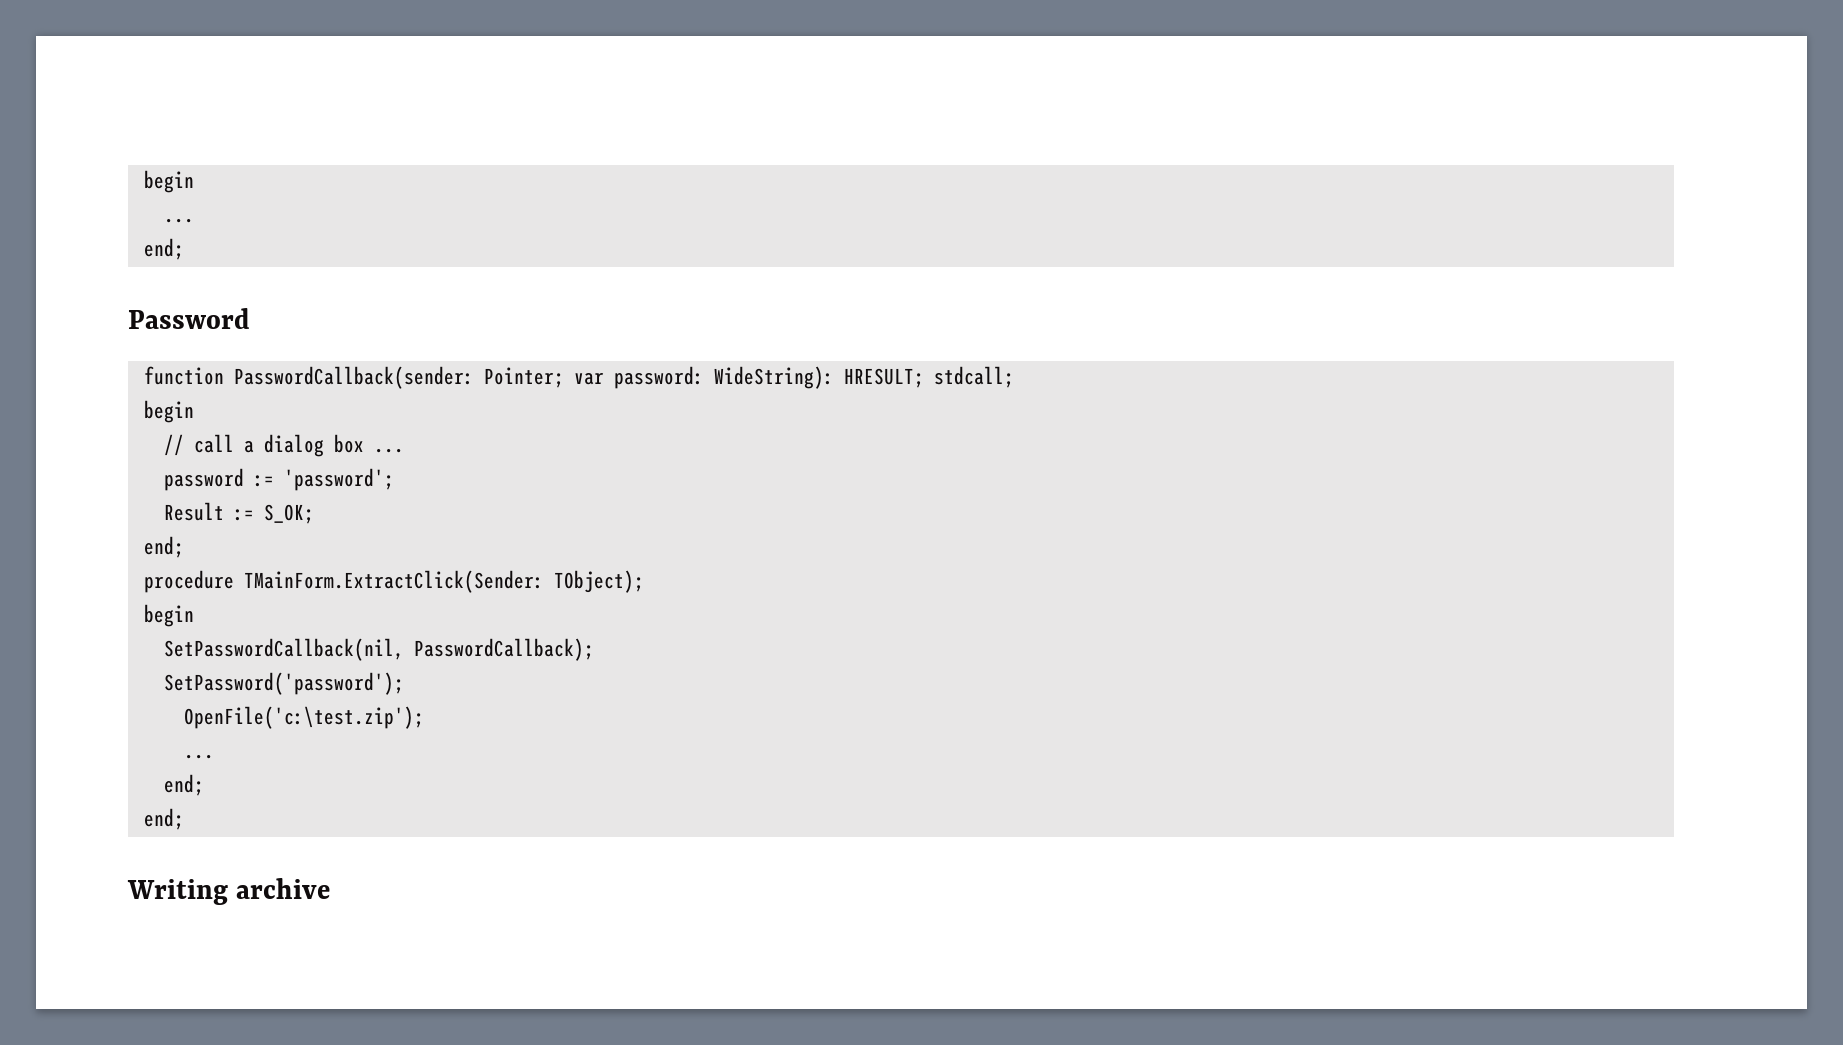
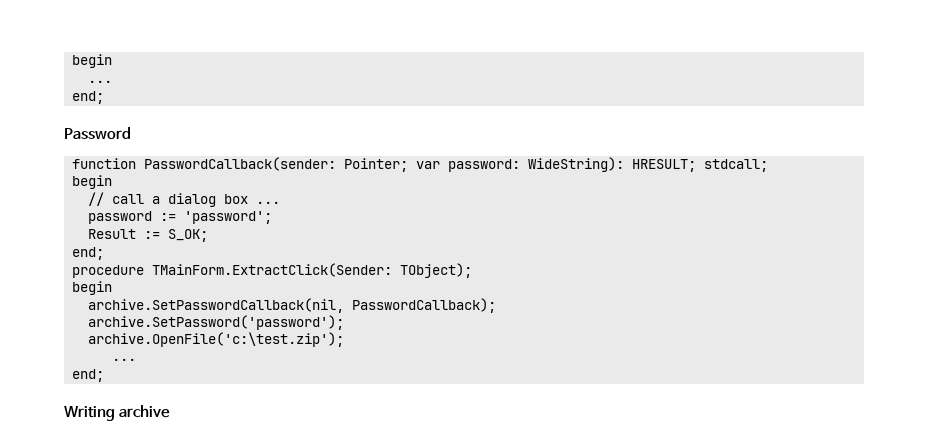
- SetPasswordCallback(nil, PasswordCallback);
+ archive.SetPasswordCallback(nil, PasswordCallback);
- SetPassword('password');
- OpenFile('c:\test.zip');
+ archive.SetPassword('password');
+ archive.OpenFile('c:\test.zip');
  ...
- end;

